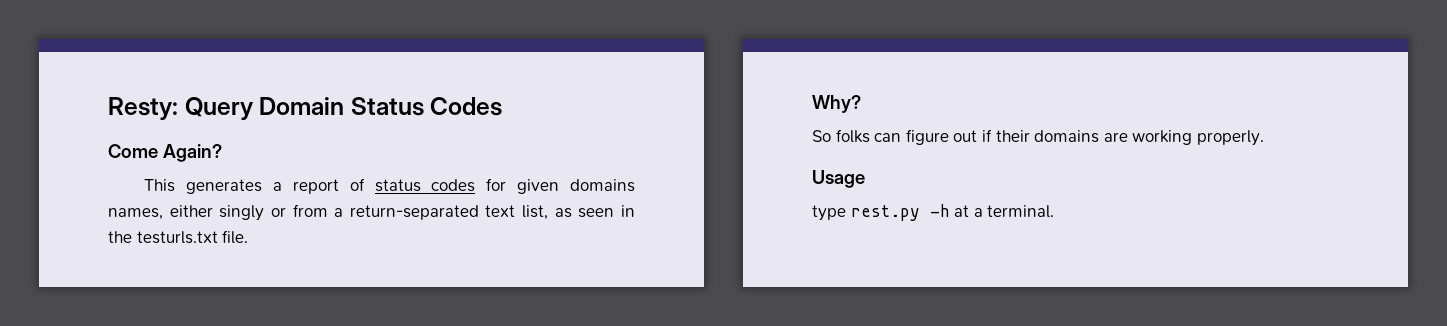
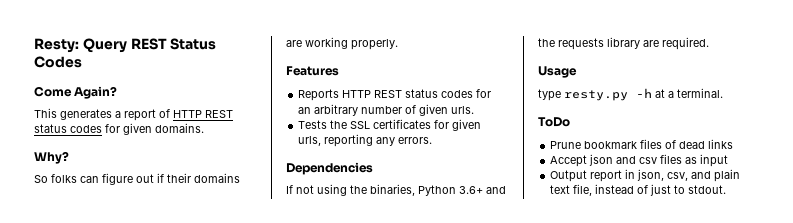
- Resty: Query Domain Status Codes
+ Resty: Query REST Status Codes
- This generates a report of status codes for given domains names, either singly or from a return-separated text list, as seen in the testurls.txt file.
+ This generates a report of HTTP REST status codes for given domains.
+ Features
+ Reports HTTP REST status codes for an arbitrary number of given urls.
+ Tests the SSL certificates for given urls, reporting any errors.
+ Dependencies
+ If not using the binaries, Python 3.6+ and the requests library are required.
- type rest.py -h at a terminal.
+ type resty.py -h at a terminal.
+ ToDo
+ Prune bookmark files of dead links
+ Accept json and csv files as input
+ Output report in json, csv, and plain text file, instead of just to stdout.

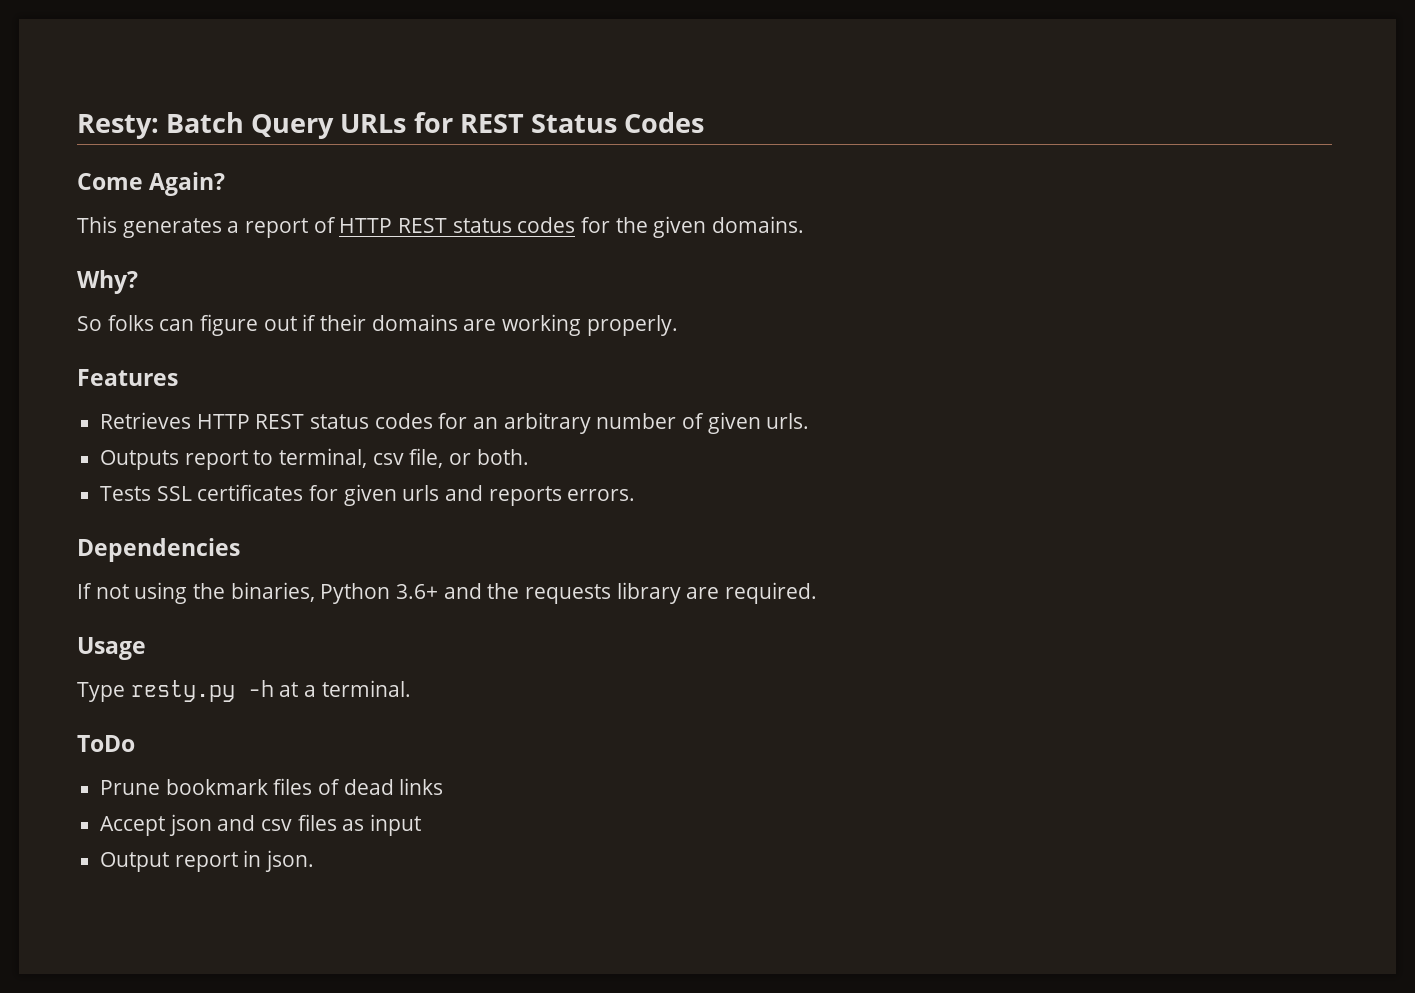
- Resty: Query REST Status Codes
+ Resty: Batch Query URLs for REST Status Codes
- This generates a report of HTTP REST status codes for given domains.
+ This generates a report of HTTP REST status codes for the given domains.
- Reports HTTP REST status codes for an arbitrary number of given urls.
+ Retrieves HTTP REST status codes for an arbitrary number of given urls.
+ Outputs report to terminal, csv file, or both.
- Tests the SSL certificates for given urls, reporting any errors.
+ Tests SSL certificates for given urls and reports errors.
- type resty.py -h at a terminal.
+ Type resty.py -h at a terminal.
- Output report in json, csv, and plain text file, instead of just to stdout.
+ Output report in json.

